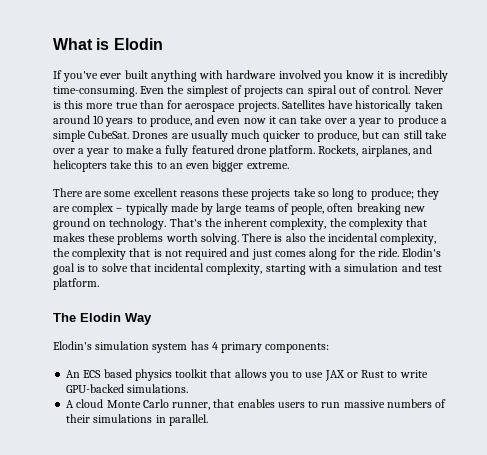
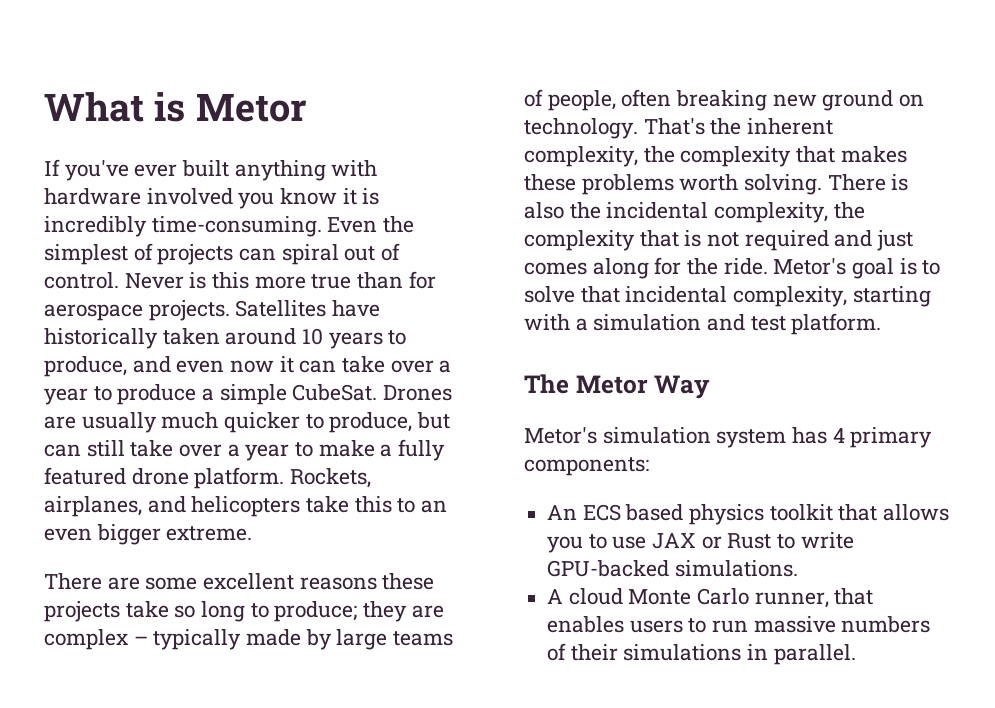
- What is Elodin
+ What is Metor
- Elodin's goal is to solve that incidental complexity, starting with a simulation and test platform.
+ Metor's goal is to solve that incidental complexity, starting with a simulation and test platform.
- The Elodin Way
+ The Metor Way
- Elodin's simulation system has 4 primary components:
+ Metor's simulation system has 4 primary components:

